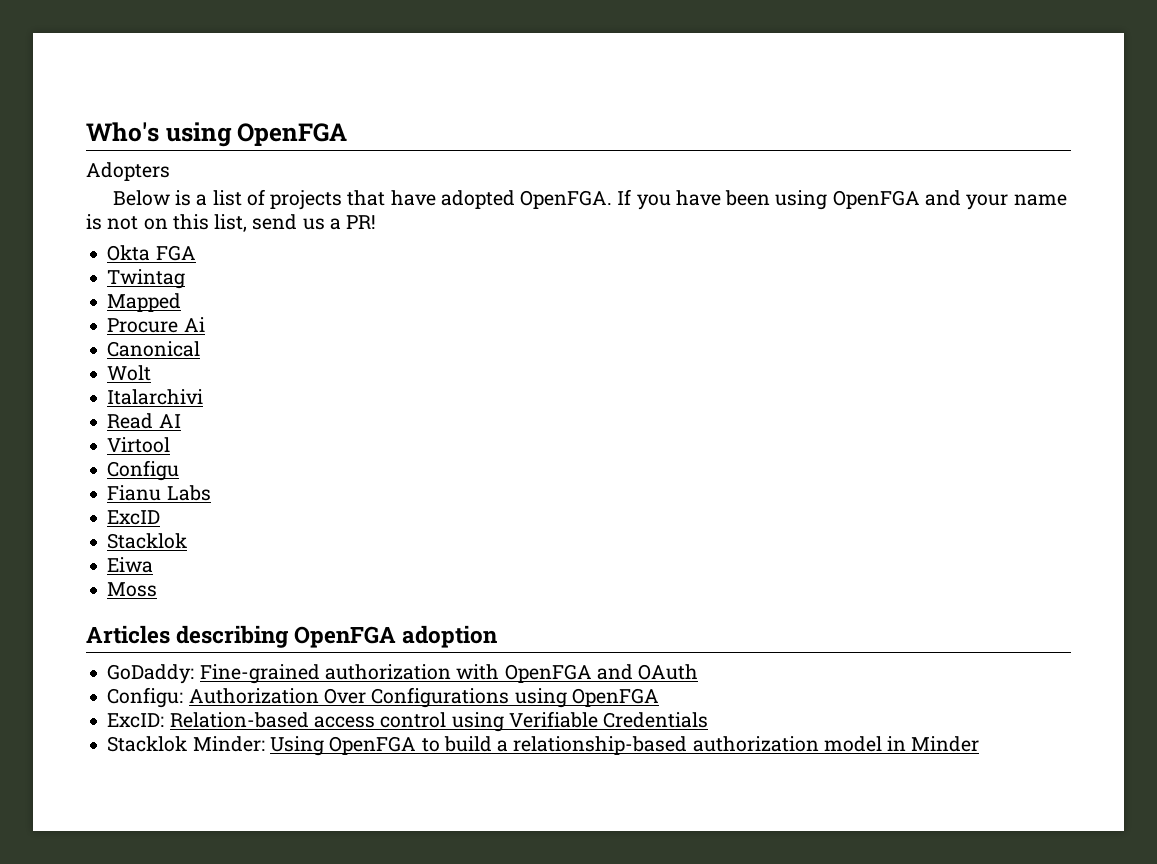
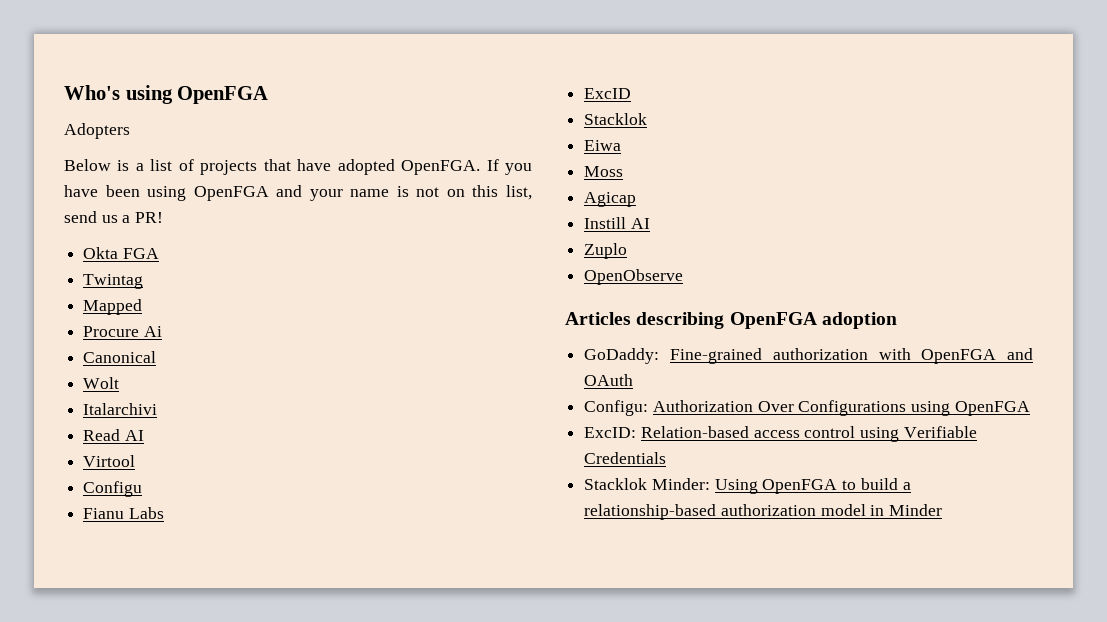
+ Agicap
+ Instill AI
+ Zuplo
+ OpenObserve

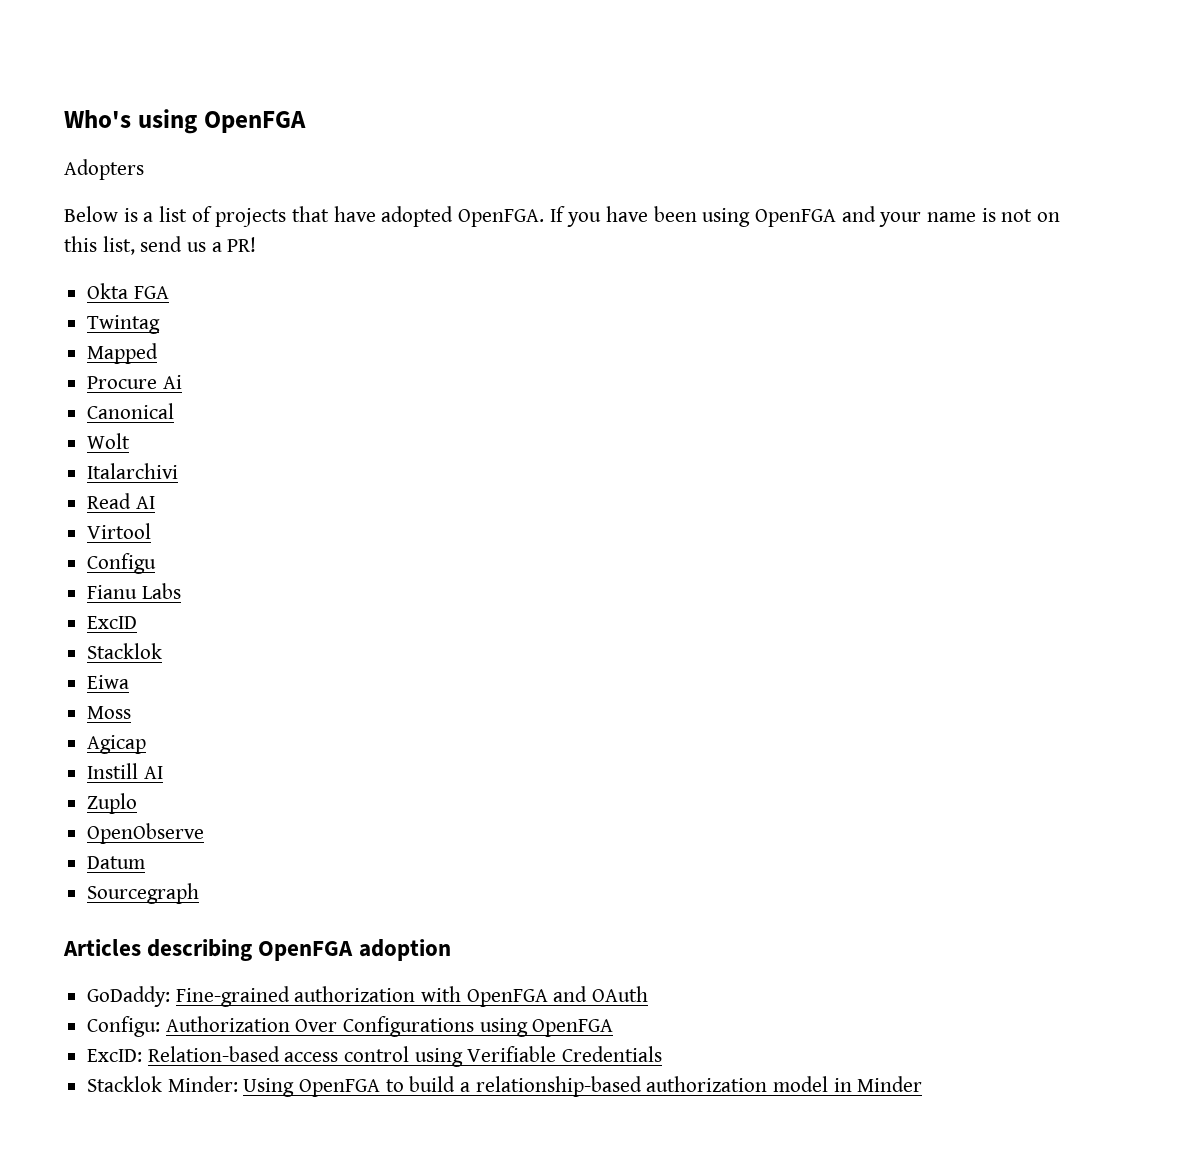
+ Datum
+ Sourcegraph

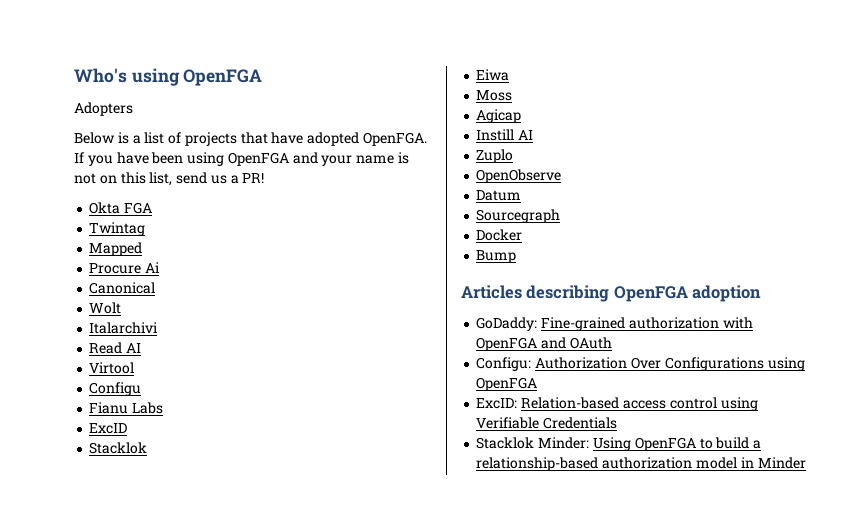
+ Docker
+ Bump

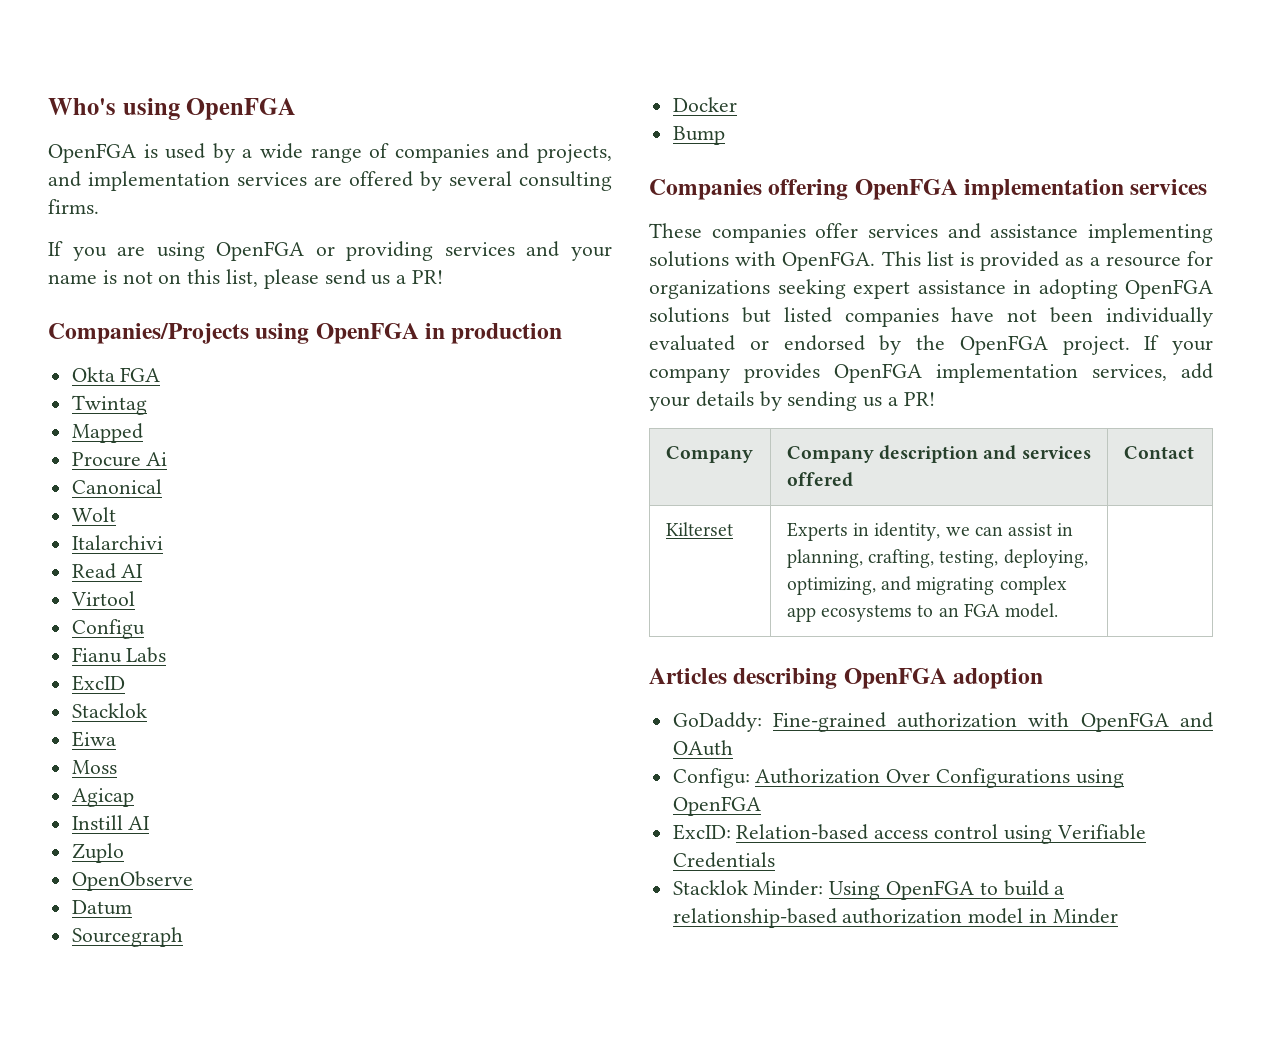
- Adopters
- Below is a list of projects that have adopted OpenFGA. If you have been using OpenFGA and your name is not on this list, send us a PR!
+ OpenFGA is used by a wide range of companies and projects, and implementation services are offered by several consulting firms.
+ If you are using OpenFGA or providing services and your name is not on this list, please send us a PR!
+ Companies/Projects using OpenFGA in production
+ Companies offering OpenFGA implementation services
+ These companies offer services and assistance implementing solutions with OpenFGA. This list is provided as a resource for organizations seeking expert assistance in adopting OpenFGA solutions but listed companies have not been individually evaluated or endorsed by the OpenFGA project. If your company provides OpenFGA implementation services, add your details by sending us a PR!
+ Company | Company description and services offered | Contact
+ Kilterset | Experts in identity, we can assist in planning, crafting, testing, deploying, optimizing, and migrating complex app ecosystems to an FGA model. |

